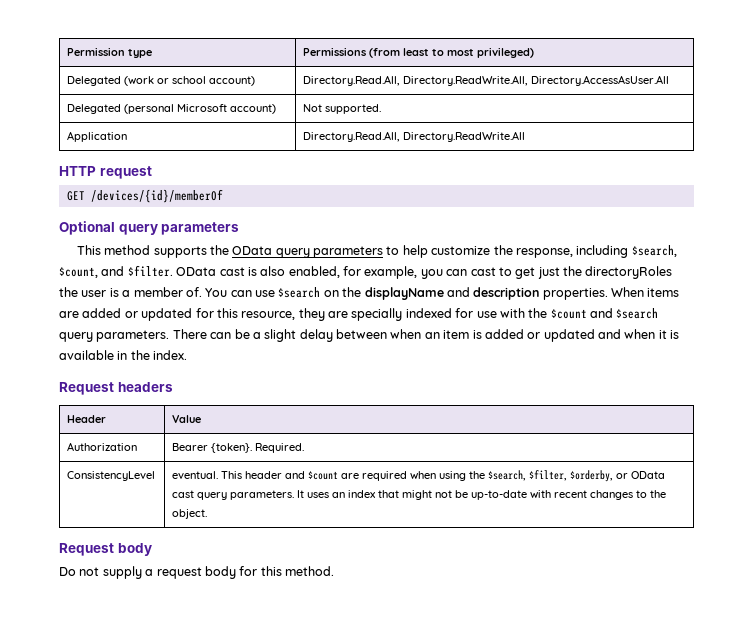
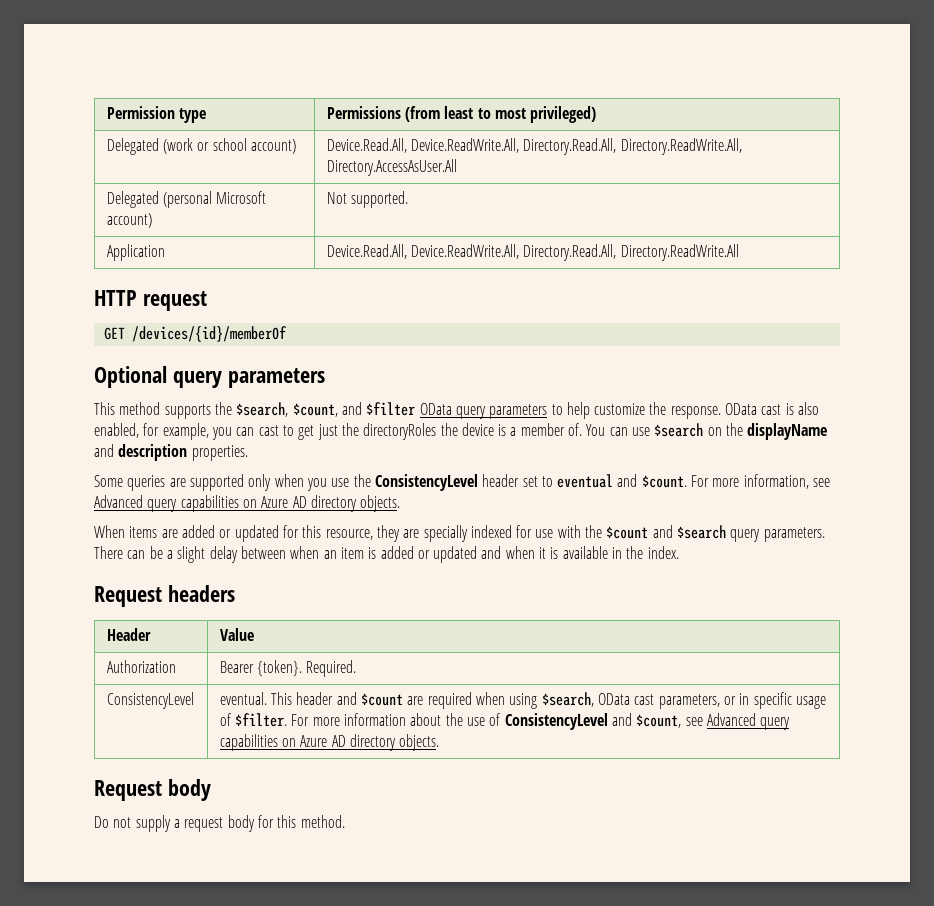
- Delegated (work or school account) | Directory.Read.All, Directory.ReadWrite.All, Directory.AccessAsUser.All
+ Delegated (work or school account) | Device.Read.All, Device.ReadWrite.All, Directory.Read.All, Directory.ReadWrite.All, Directory.AccessAsUser.All
- Application | Directory.Read.All, Directory.ReadWrite.All
+ Application | Device.Read.All, Device.ReadWrite.All, Directory.Read.All, Directory.ReadWrite.All
- This method supports the OData query parameters to help customize the response, including $search, $count, and $filter.
+ This method supports the $search, $count, and $filter OData query parameters to help customize the response.
- OData cast is also enabled, for example, you can cast to get just the directoryRoles the user is a member of.
+ OData cast is also enabled, for example, you can cast to get just the directoryRoles the device is a member of.
- You can use $search on the displayName and description properties. When items are added or updated for this resource, they are specially indexed for use with the $count and $search query parameters.
+ You can use $search on the displayName and description properties.
+ Some queries are supported only when you use the ConsistencyLevel header set to eventual and $count. For more information, see Advanced query capabilities on Azure AD directory objects.
+ When items are added or updated for this resource, they are specially indexed for use with the $count and $search query parameters.
- ConsistencyLevel | eventual. This header and $count are required when using the $search, $filter, $orderby, or OData cast query parameters. It uses an index that might not be up-to-date with recent changes to the object.
+ ConsistencyLevel | eventual. This header and $count are required when using $search, OData cast parameters, or in specific usage of $filter. For more information about the use of ConsistencyLevel and $count, see Advanced query capabilities on Azure AD directory objects.

